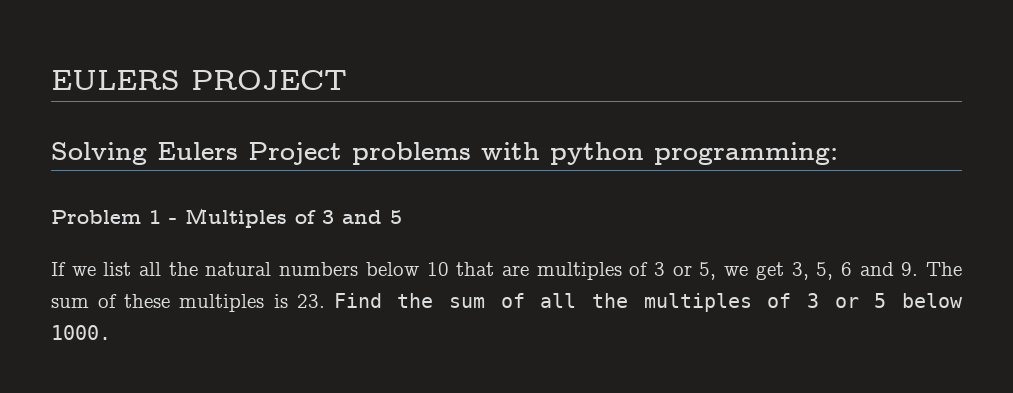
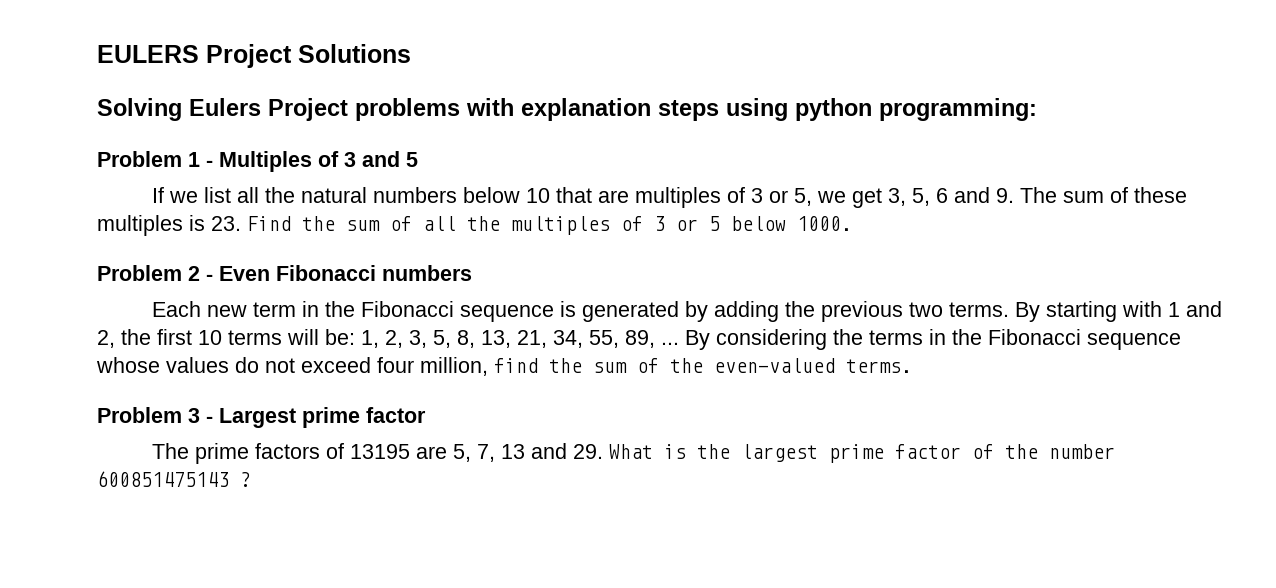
- EULERS PROJECT
+ EULERS Project Solutions
- Solving Eulers Project problems with python programming:
+ Solving Eulers Project problems with explanation steps using python programming:
+ Problem 2 - Even Fibonacci numbers
+ Each new term in the Fibonacci sequence is generated by adding the previous two terms. By starting with 1 and 2, the first 10 terms will be: 1, 2, 3, 5, 8, 13, 21, 34, 55, 89, ... By considering the terms in the Fibonacci sequence whose values do not exceed four million, find the sum of the even-valued terms.
+ Problem 3 - Largest prime factor
+ The prime factors of 13195 are 5, 7, 13 and 29. What is the largest prime factor of the number 600851475143 ?

